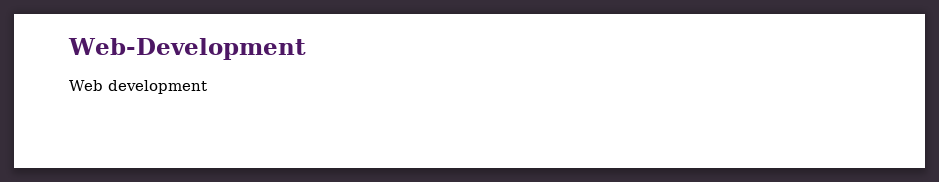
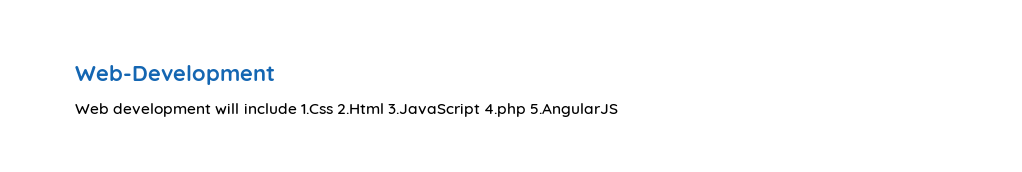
- Web development
+ Web development will include 1.Css 2.Html 3.JavaScript 4.php 5.AngularJS

